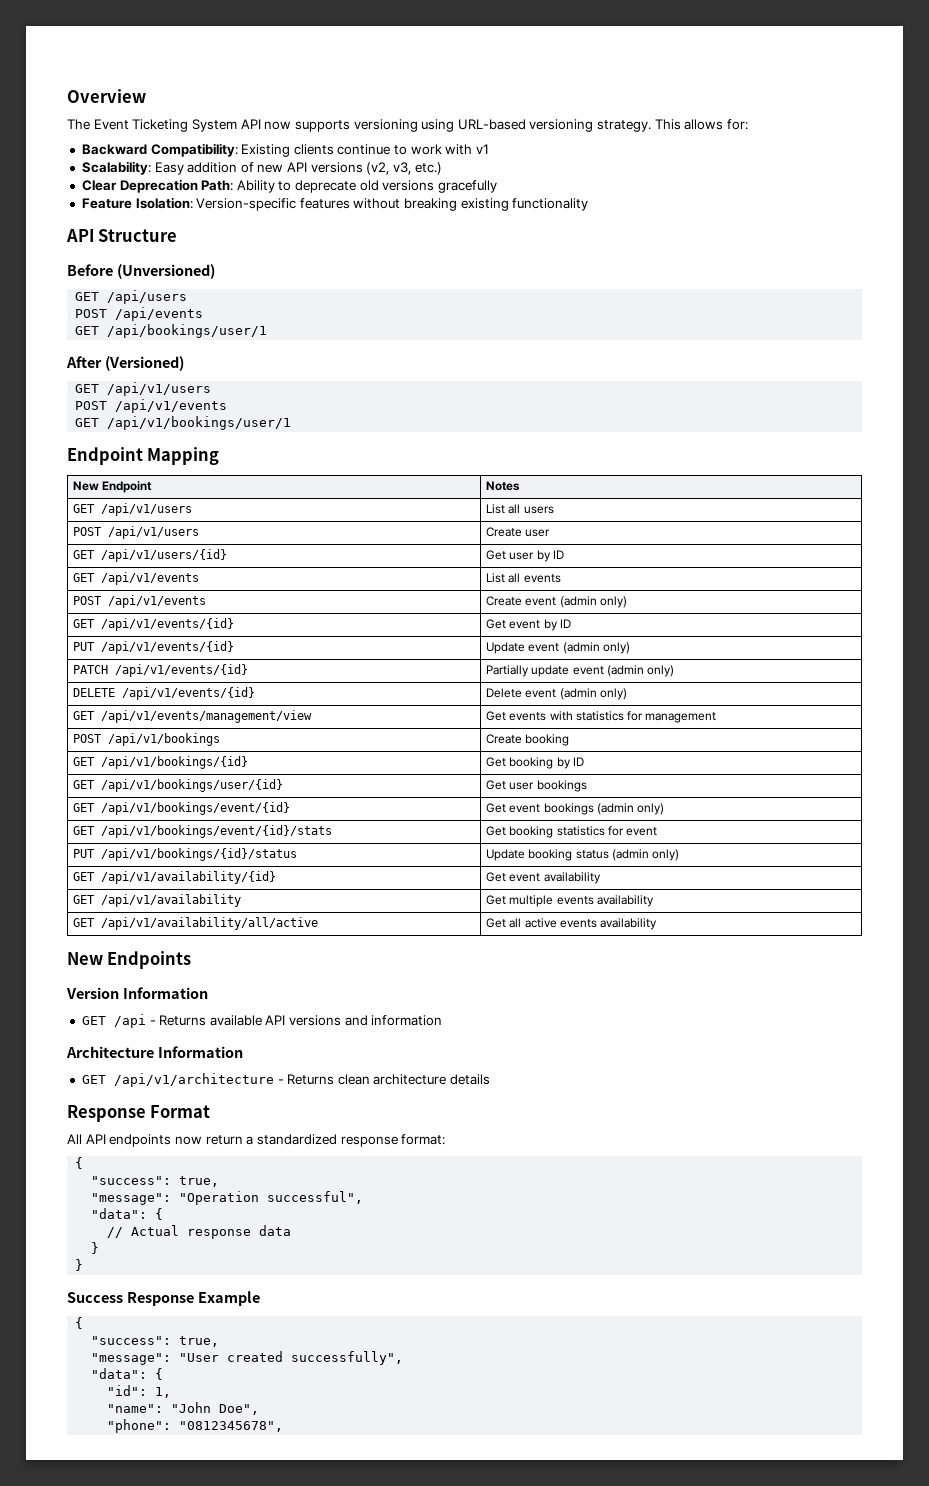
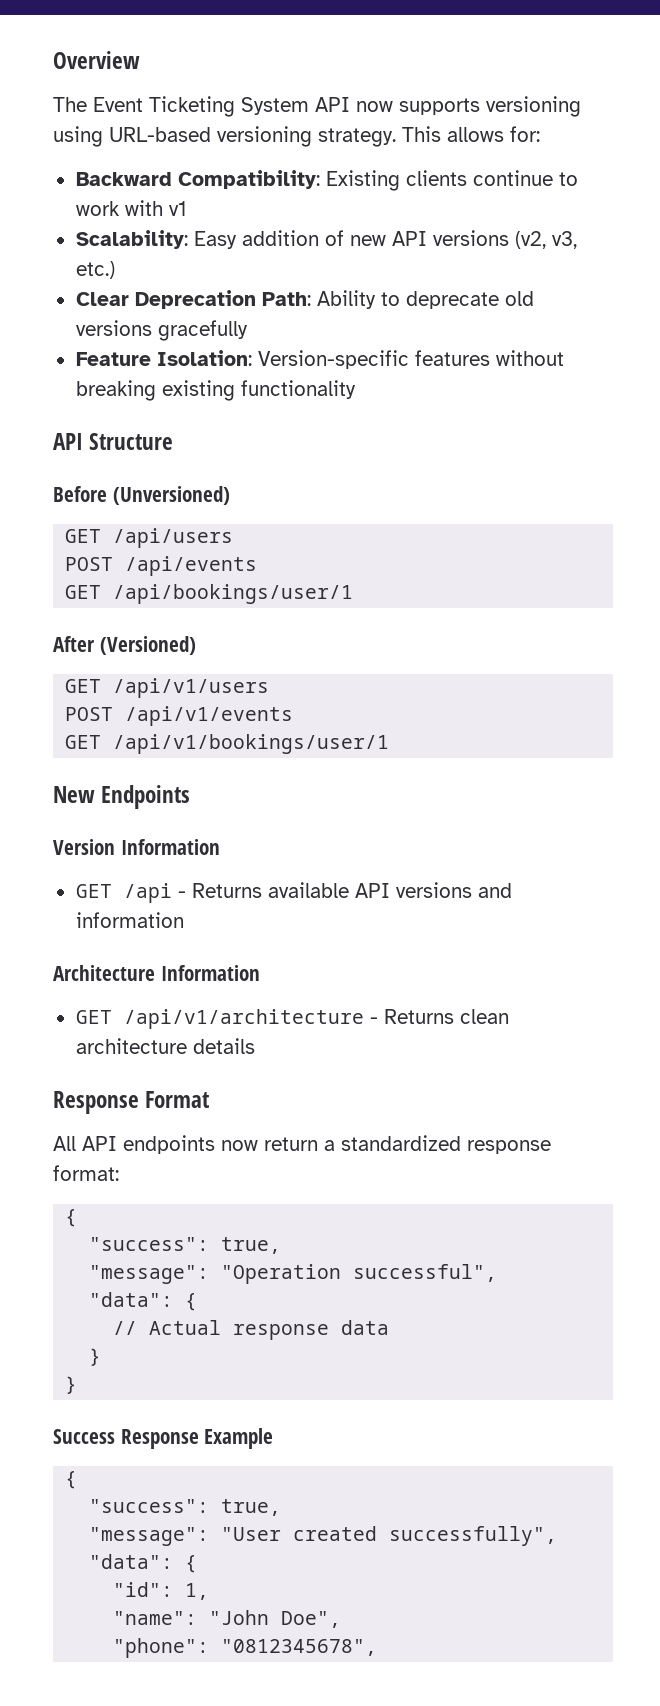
- Endpoint Mapping
- New Endpoint | Notes
- GET /api/v1/users | List all users
- POST /api/v1/users | Create user
- GET /api/v1/users/{id} | Get user by ID
- GET /api/v1/events | List all events
- POST /api/v1/events | Create event (admin only)
- GET /api/v1/events/{id} | Get event by ID
- PUT /api/v1/events/{id} | Update event (admin only)
- PATCH /api/v1/events/{id} | Partially update event (admin only)
- DELETE /api/v1/events/{id} | Delete event (admin only)
- GET /api/v1/events/management/view | Get events with statistics for management
- POST /api/v1/bookings | Create booking
- GET /api/v1/bookings/{id} | Get booking by ID
- GET /api/v1/bookings/user/{id} | Get user bookings
- GET /api/v1/bookings/event/{id} | Get event bookings (admin only)
- GET /api/v1/bookings/event/{id}/stats | Get booking statistics for event
- PUT /api/v1/bookings/{id}/status | Update booking status (admin only)
- GET /api/v1/availability/{id} | Get event availability
- GET /api/v1/availability | Get multiple events availability
- GET /api/v1/availability/all/active | Get all active events availability

